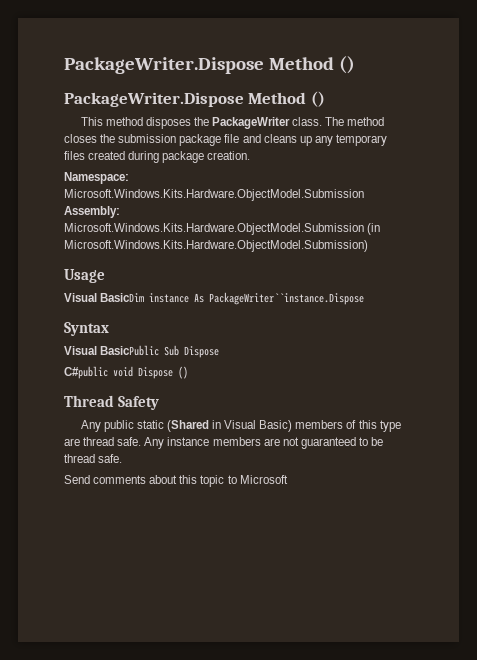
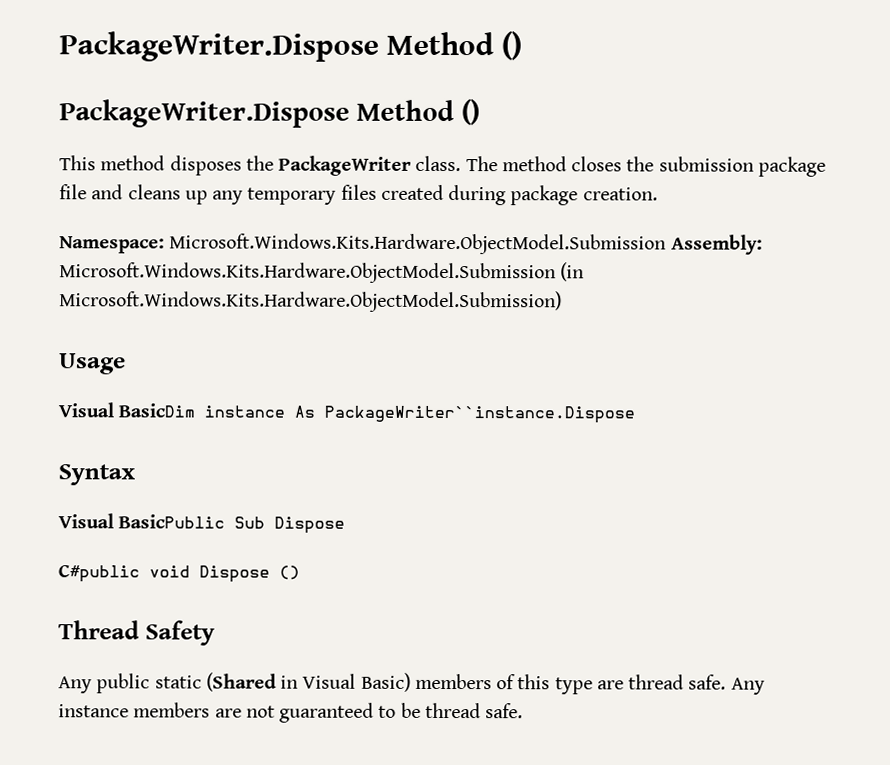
- Send comments about this topic to Microsoft

